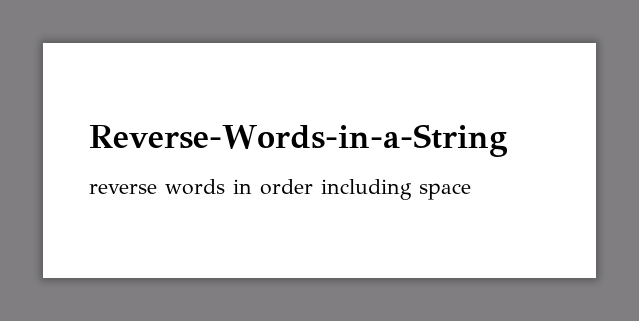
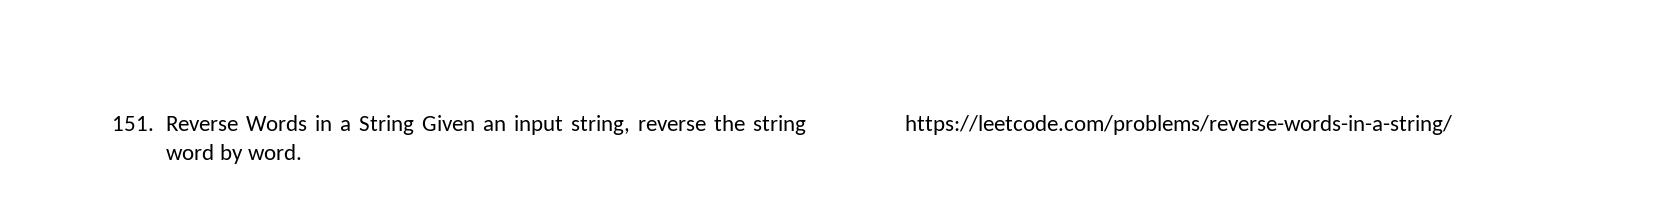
- Reverse-Words-in-a-String
- reverse words in order including space
+ 151. Reverse Words in a String Given an input string, reverse the string word by word. https://leetcode.com/problems/reverse-words-in-a-string/

